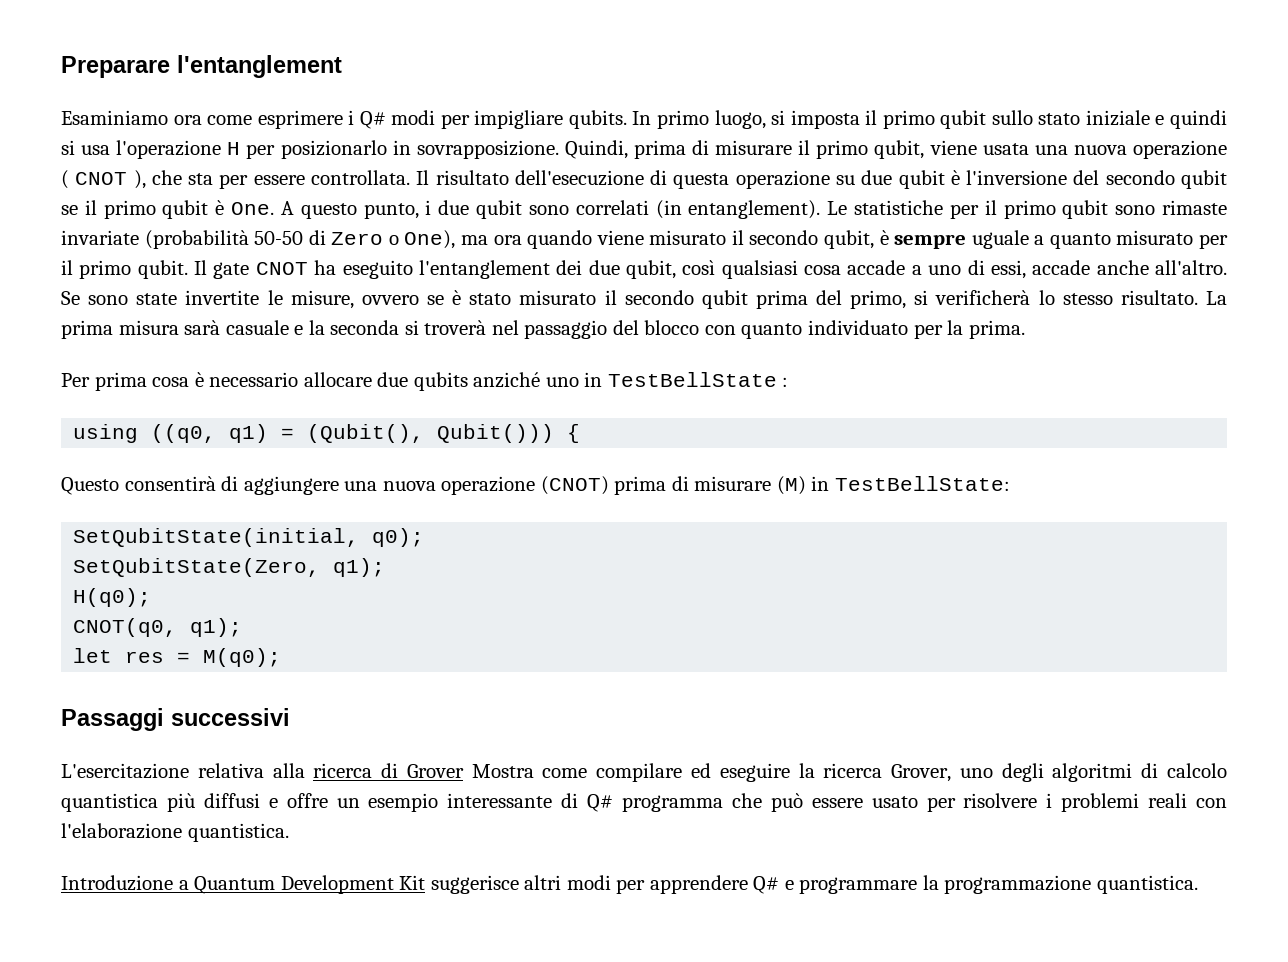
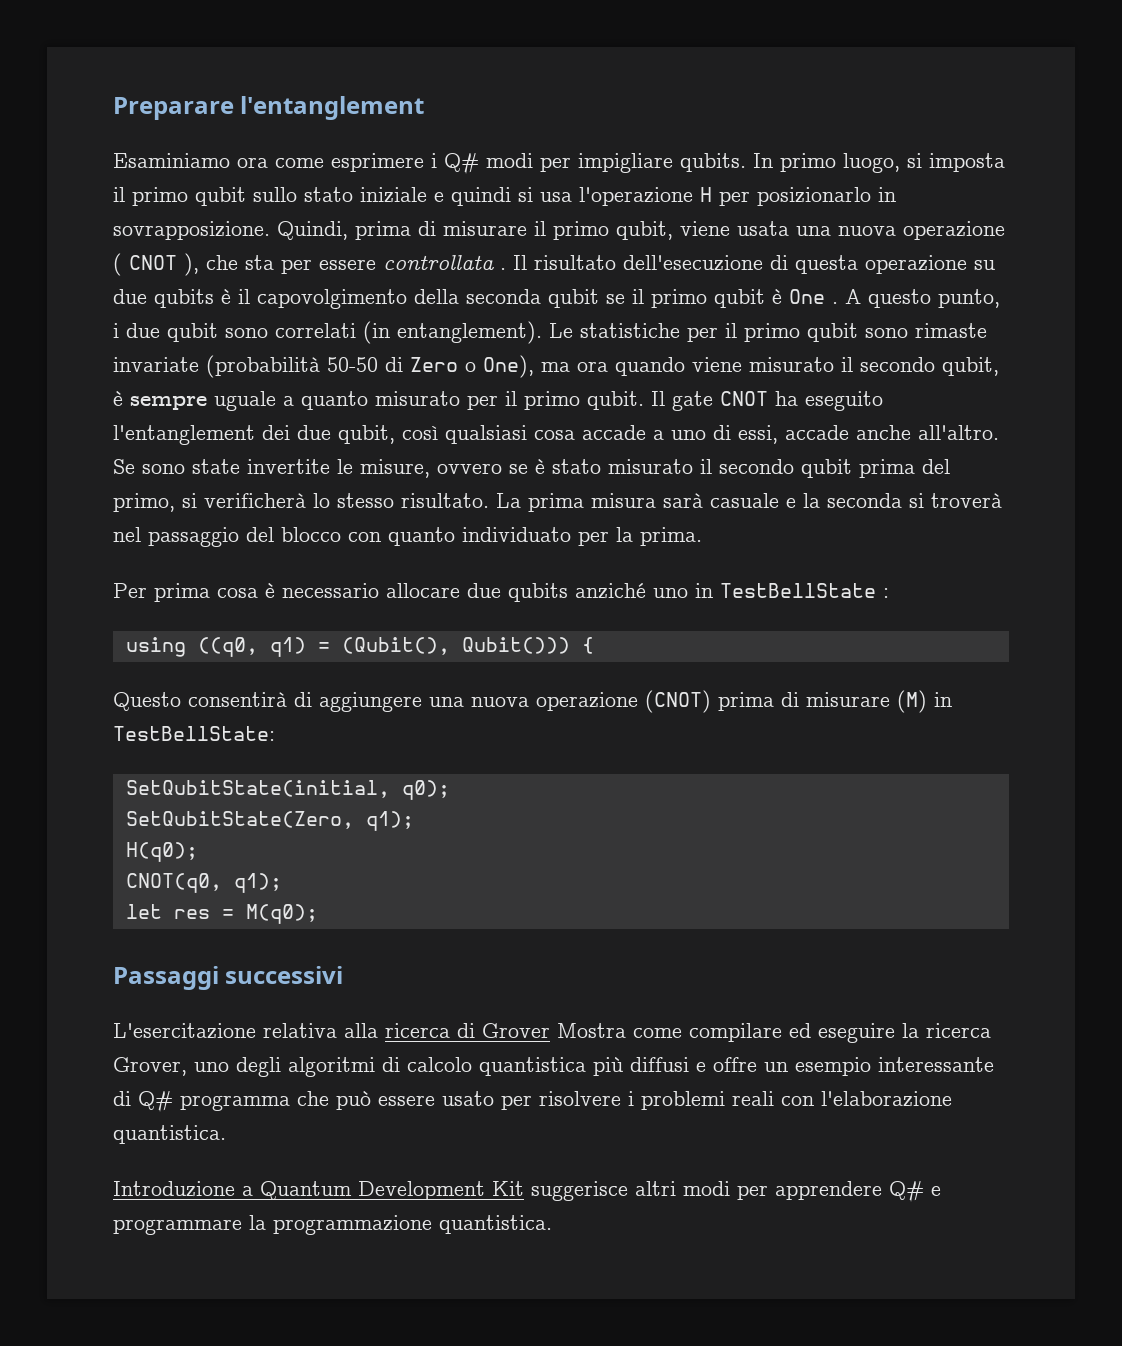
- Quindi, prima di misurare il primo qubit, viene usata una nuova operazione ( CNOT ), che sta per essere controllata.
+ Quindi, prima di misurare il primo qubit, viene usata una nuova operazione ( CNOT ), che sta per essere controllata .
- Il risultato dell'esecuzione di questa operazione su due qubit è l'inversione del secondo qubit se il primo qubit è One. A questo punto, i due qubit sono correlati (in entanglement).
+ Il risultato dell'esecuzione di questa operazione su due qubits è il capovolgimento della seconda qubit se il primo qubit è One . A questo punto, i due qubit sono correlati (in entanglement).

